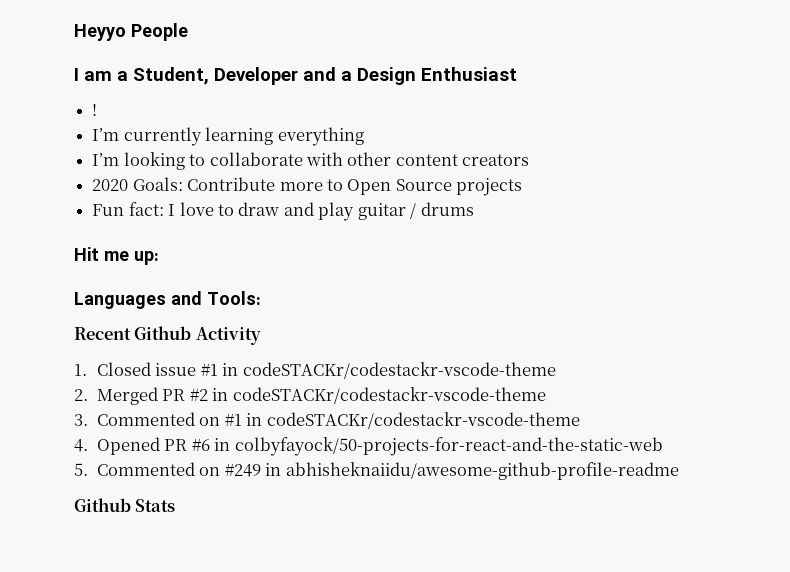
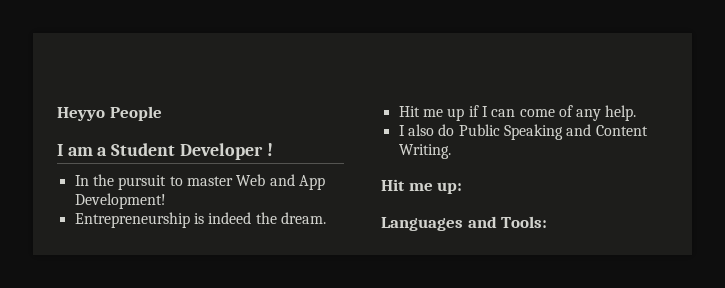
- I am a Student, Developer and a Design Enthusiast
- !
- I’m currently learning everything
- I’m looking to collaborate with other content creators
- 2020 Goals: Contribute more to Open Source projects
- Fun fact: I love to draw and play guitar / drums
+ I am a Student Developer !
+ In the pursuit to master Web and App Development!
+ Entrepreneurship is indeed the dream.
+ Hit me up if I can come of any help.
+ I also do Public Speaking and Content Writing.
- Recent Github Activity
- 1. Closed issue #1 in codeSTACKr/codestackr-vscode-theme
- 2. Merged PR #2 in codeSTACKr/codestackr-vscode-theme
- 3. Commented on #1 in codeSTACKr/codestackr-vscode-theme
- 4. Opened PR #6 in colbyfayock/50-projects-for-react-and-the-static-web
- 5. Commented on #249 in abhisheknaiidu/awesome-github-profile-readme
- Github Stats

